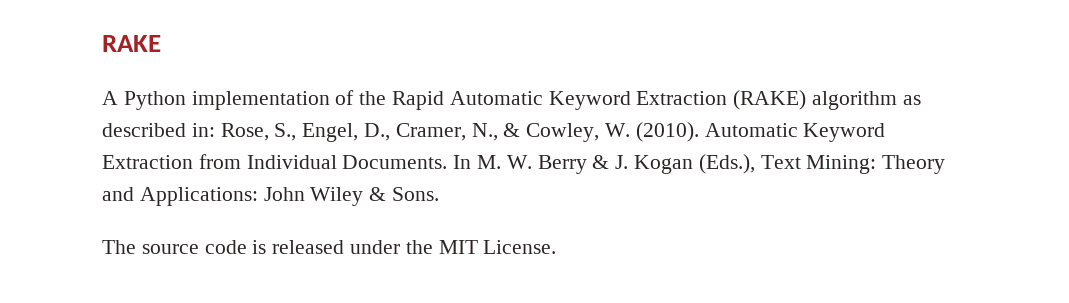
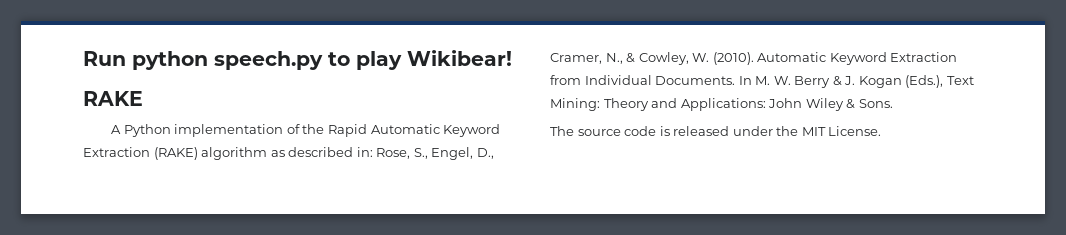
+ Run python speech.py to play Wikibear!

